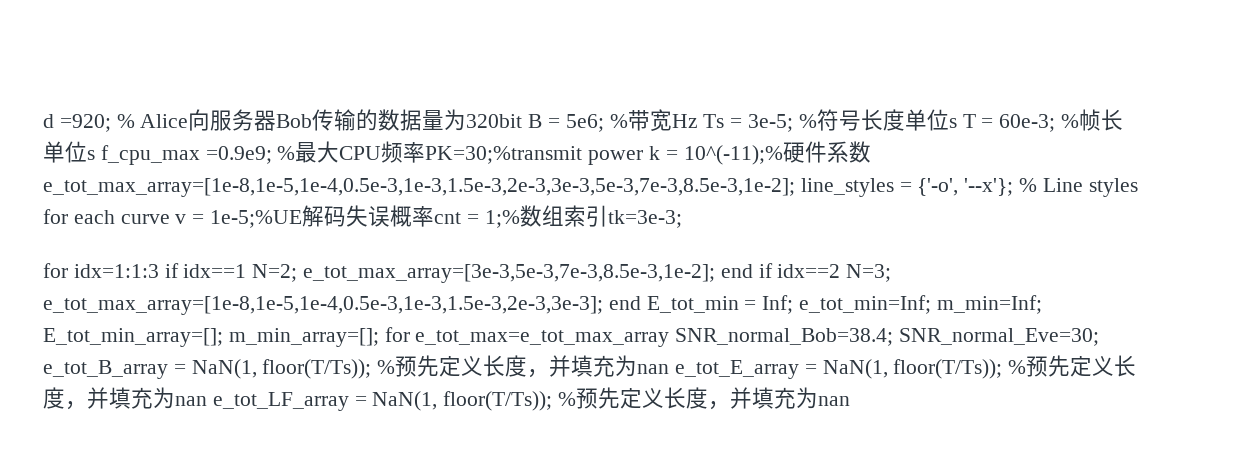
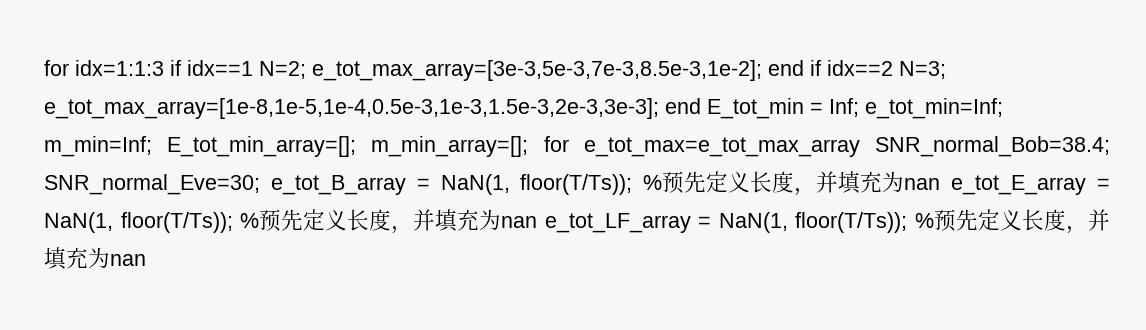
- d =920; % Alice向服务器Bob传输的数据量为320bit B = 5e6; %带宽Hz Ts = 3e-5; %符号长度单位s T = 60e-3; %帧长单位s f_cpu_max =0.9e9; %最大CPU频率PK=30;%transmit power k = 10^(-11);%硬件系数e_tot_max_array=[1e-8,1e-5,1e-4,0.5e-3,1e-3,1.5e-3,2e-3,3e-3,5e-3,7e-3,8.5e-3,1e-2]; line_styles = {'-o', '--x'}; % Line styles for each curve v = 1e-5;%UE解码失误概率cnt = 1;%数组索引tk=3e-3;

